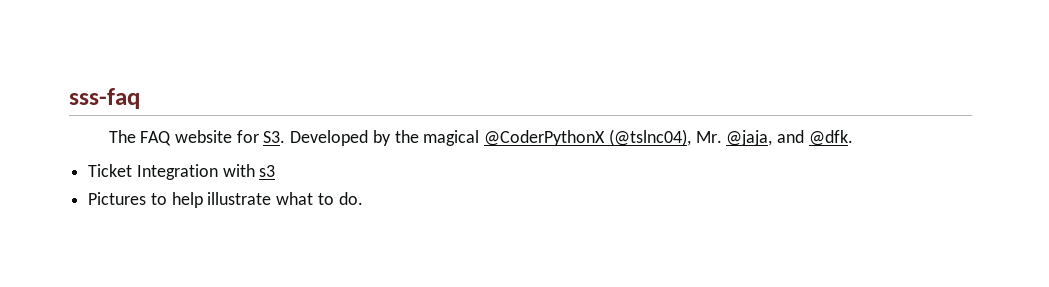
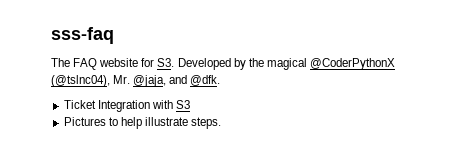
- Ticket Integration with s3
+ Ticket Integration with S3
- Pictures to help illustrate what to do.
+ Pictures to help illustrate steps.

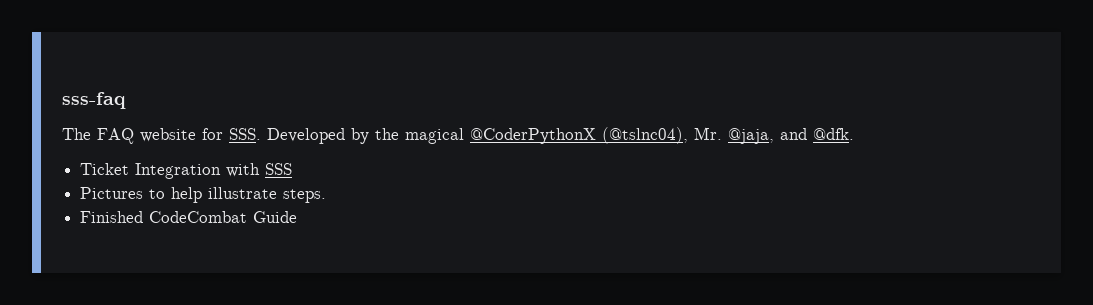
- The FAQ website for S3. Developed by the magical @CoderPythonX (@tslnc04), Mr. @jaja, and @dfk.
+ The FAQ website for SSS. Developed by the magical @CoderPythonX (@tslnc04), Mr. @jaja, and @dfk.
- Ticket Integration with S3
+ Ticket Integration with SSS
+ Finished CodeCombat Guide

